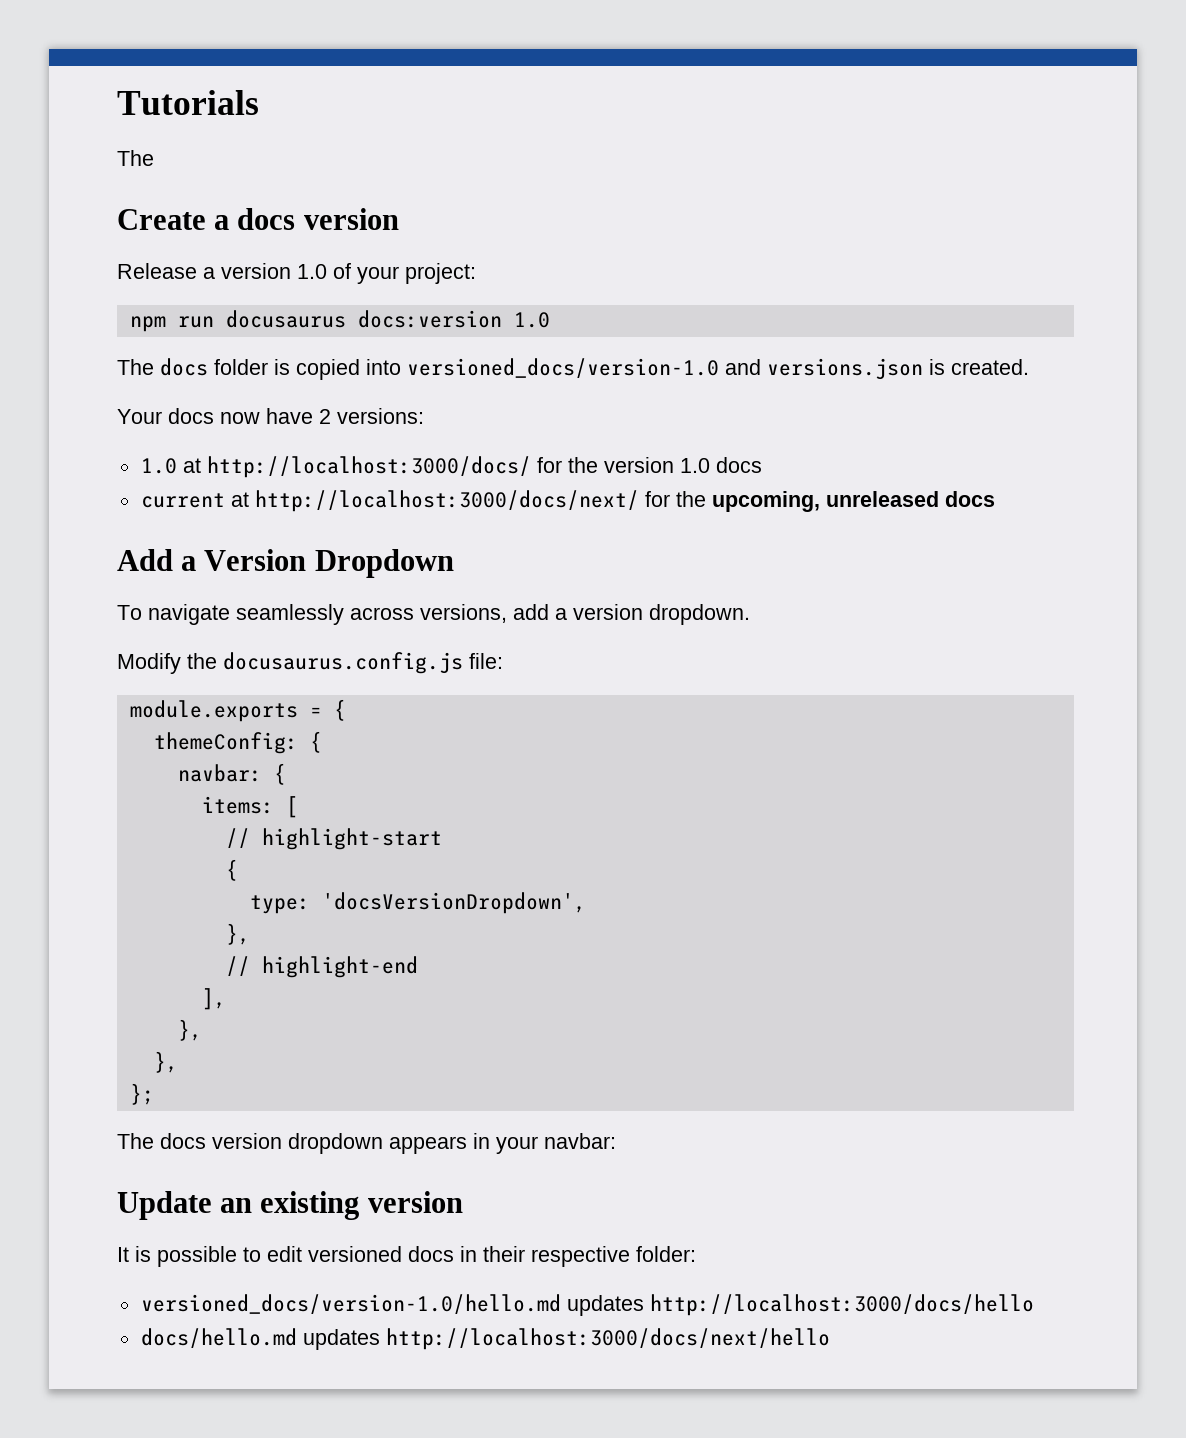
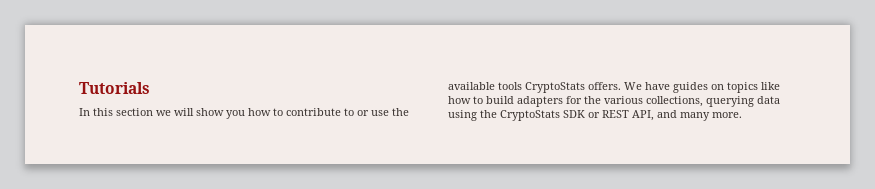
  Tutorials
- The
- Create a docs version
- Release a version 1.0 of your project:
- npm run docusaurus docs:version 1.0
- The docs folder is copied into versioned_docs/version-1.0 and versions.json is created.
- Your docs now have 2 versions:
- 1.0 at http://localhost:3000/docs/ for the version 1.0 docs
- current at http://localhost:3000/docs/next/ for the upcoming, unreleased docs
- Add a Version Dropdown
- To navigate seamlessly across versions, add a version dropdown.
- Modify the docusaurus.config.js file:
- module.exports = {
- themeConfig: {
- navbar: {
- items: [
- // highlight-start
- {
- type: 'docsVersionDropdown',
- },
- // highlight-end
- ],
- },
- },
- };
- The docs version dropdown appears in your navbar:
- Update an existing version
- It is possible to edit versioned docs in their respective folder:
- versioned_docs/version-1.0/hello.md updates http://localhost:3000/docs/hello
- docs/hello.md updates http://localhost:3000/docs/next/hello
+ In this section we will show you how to contribute to or use the available tools CryptoStats offers. We have guides on topics like how to build adapters for the various collections, querying data using the CryptoStats SDK or REST API, and many more.

